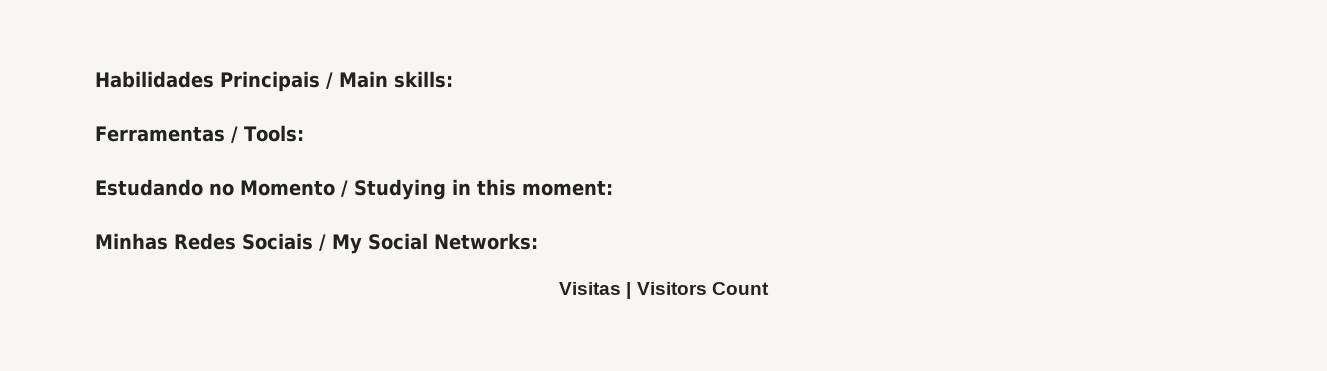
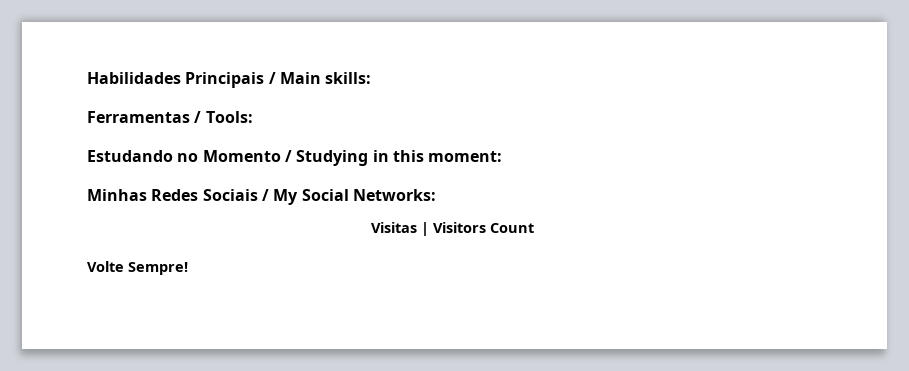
+ Volte Sempre!

